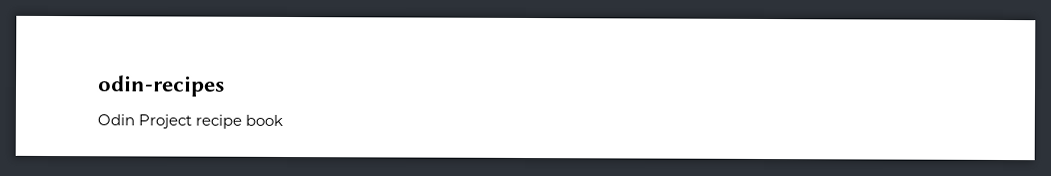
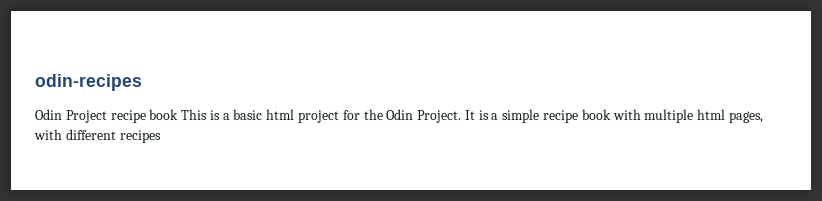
- Odin Project recipe book
+ Odin Project recipe book This is a basic html project for the Odin Project. It is a simple recipe book with multiple html pages, with different recipes

